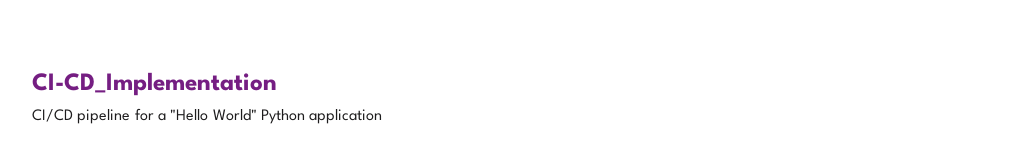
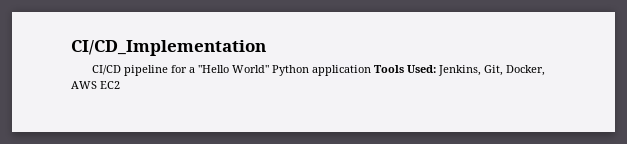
- CI-CD_Implementation
+ CI/CD_Implementation
- CI/CD pipeline for a "Hello World" Python application
+ CI/CD pipeline for a "Hello World" Python application Tools Used: Jenkins, Git, Docker, AWS EC2

